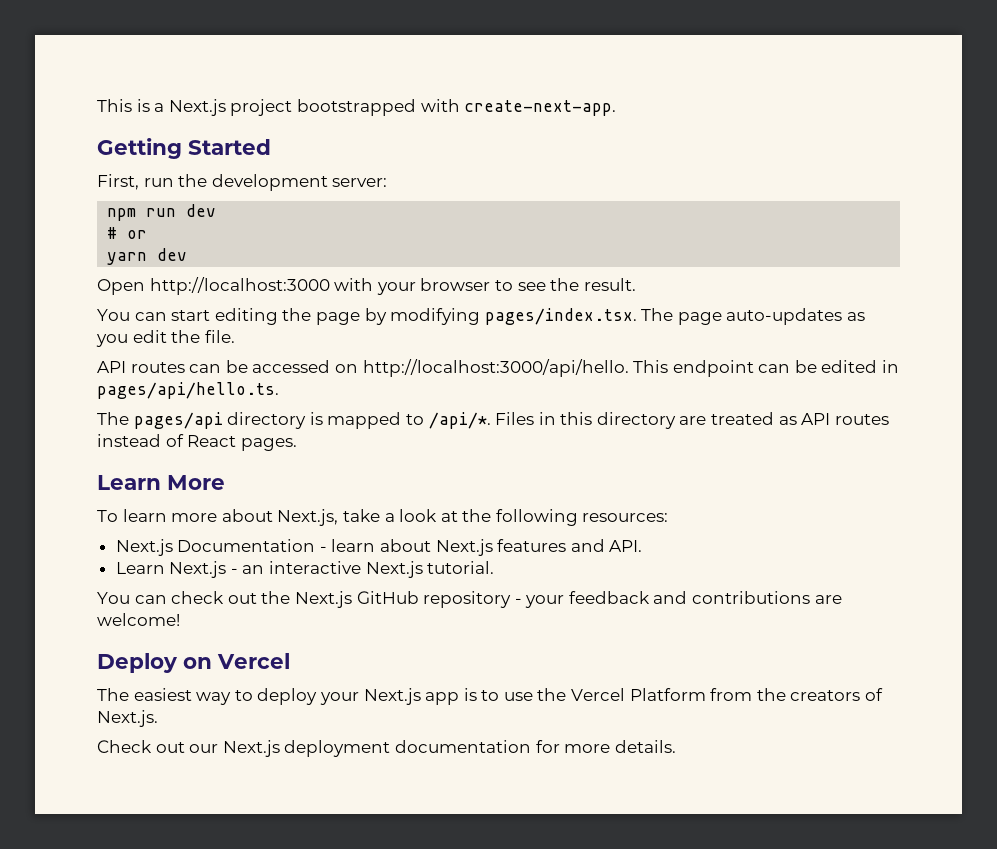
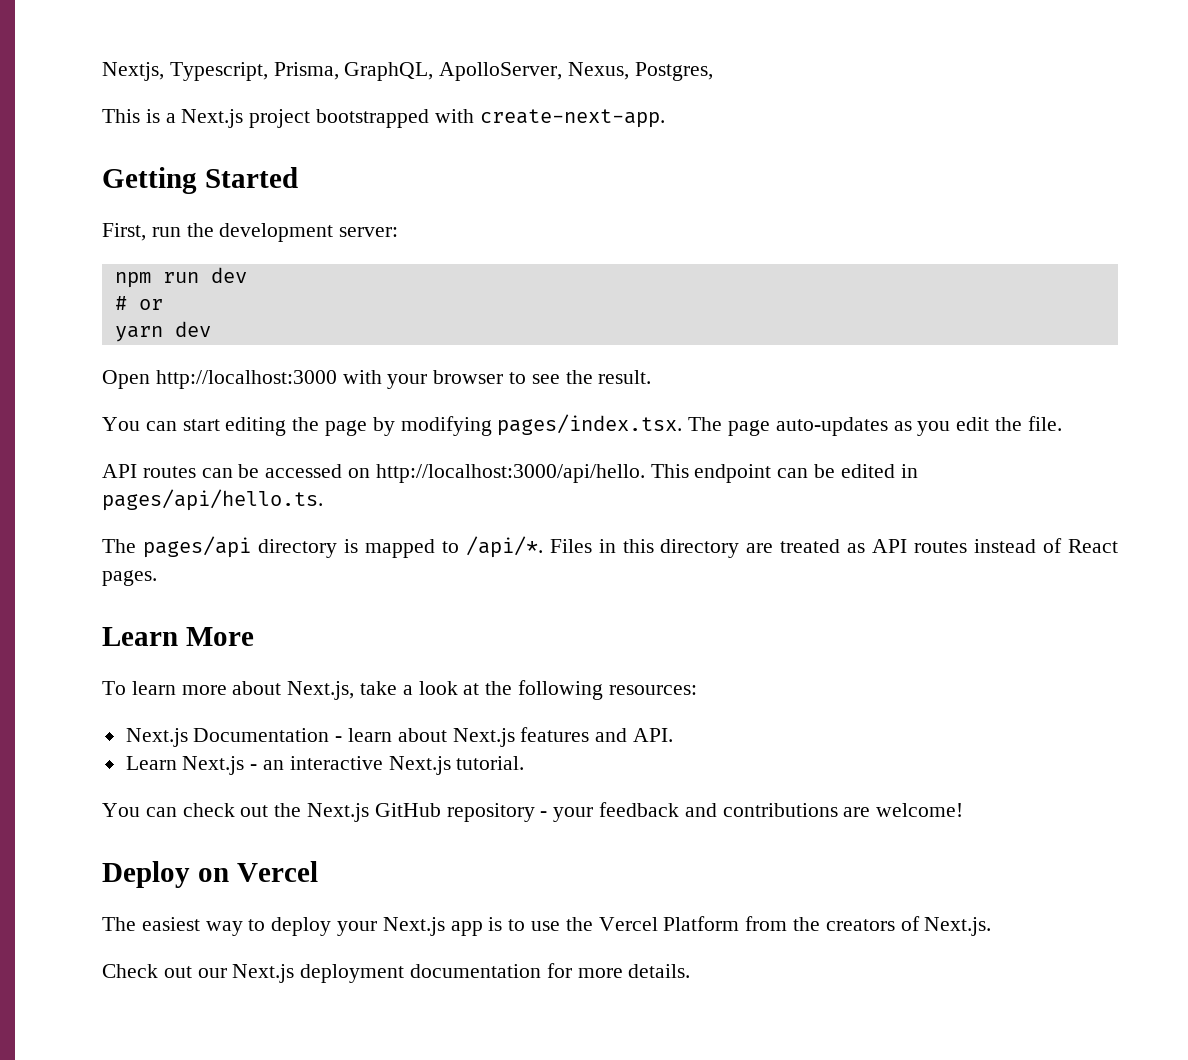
+ Nextjs, Typescript, Prisma, GraphQL, ApolloServer, Nexus, Postgres,

